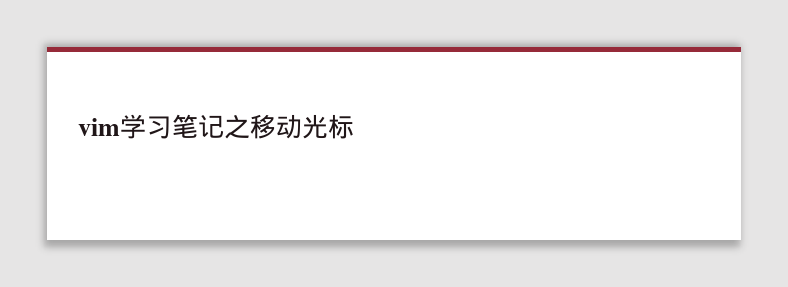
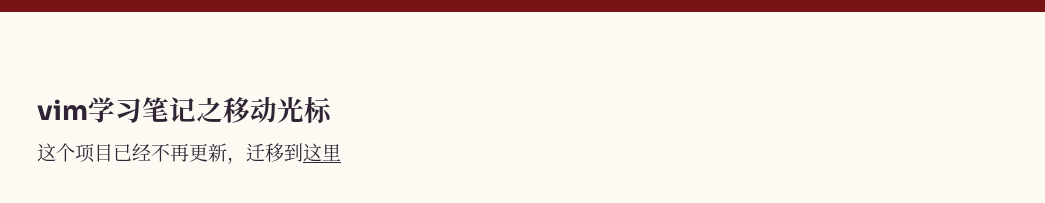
+ 这个项目已经不再更新，迁移到这里

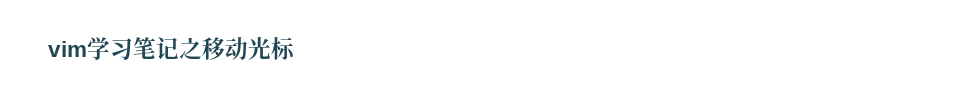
- 这个项目已经不再更新，迁移到这里

